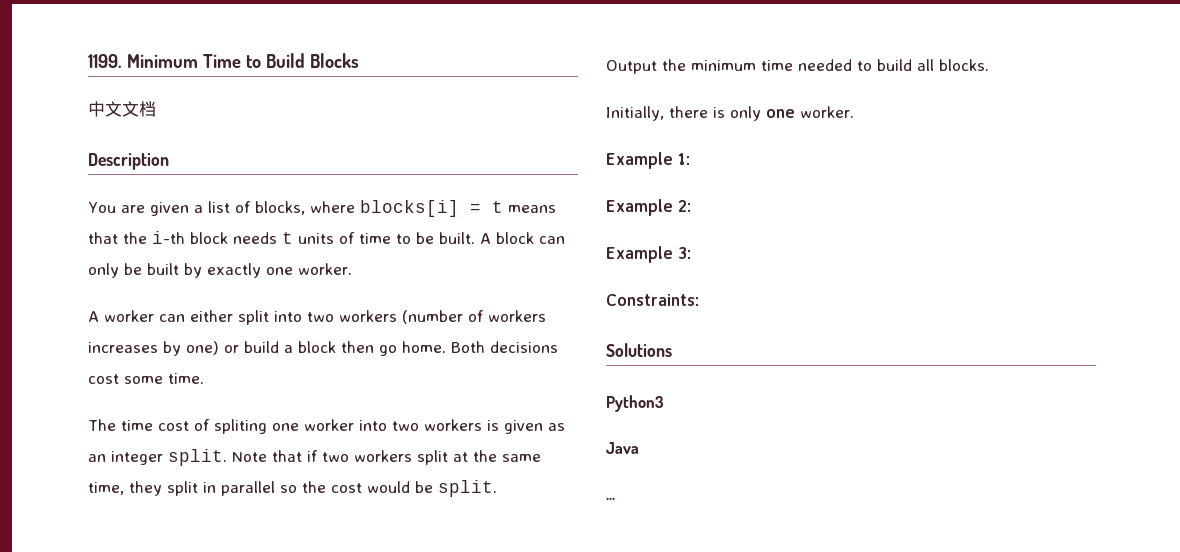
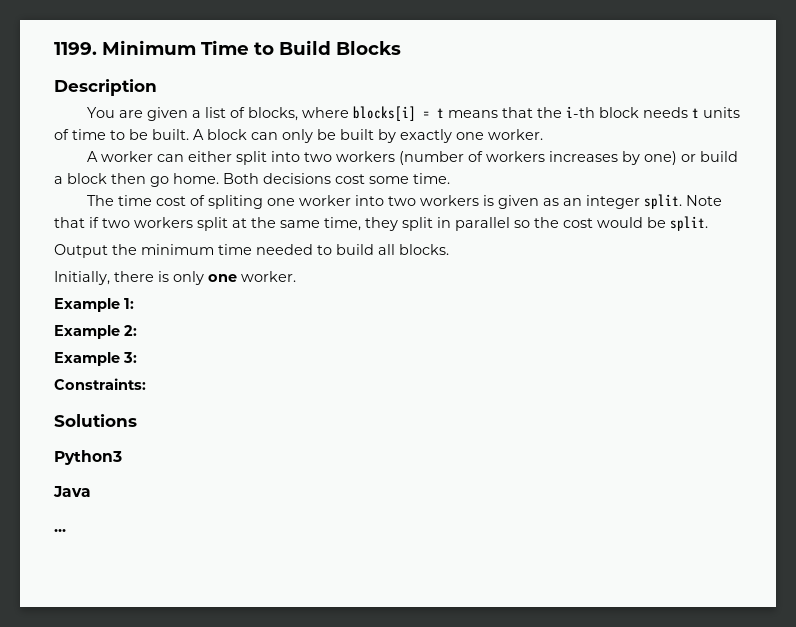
- 中文文档

